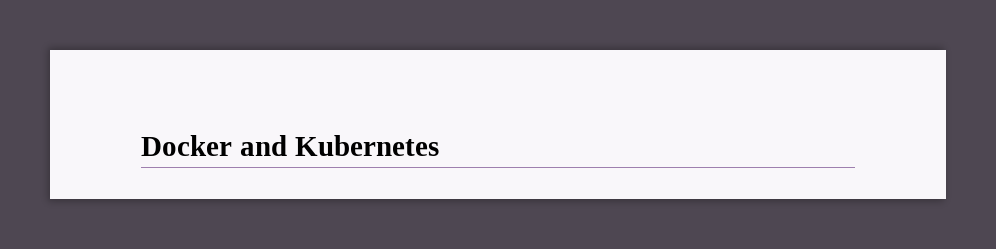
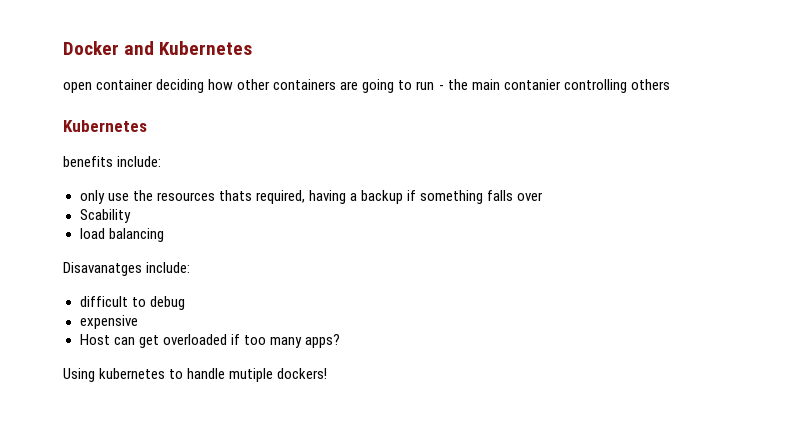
+ open container deciding how other containers are going to run - the main contanier controlling others
+ Kubernetes
+ benefits include:
+ only use the resources thats required, having a backup if something falls over
+ Scability
+ load balancing
+ Disavanatges include:
+ difficult to debug
+ expensive
+ Host can get overloaded if too many apps?
+ Using kubernetes to handle mutiple dockers!

